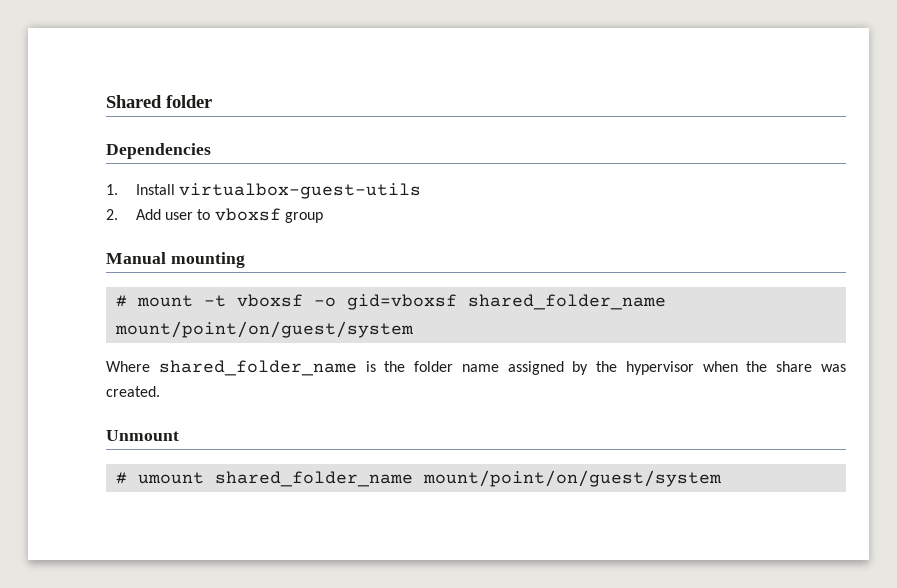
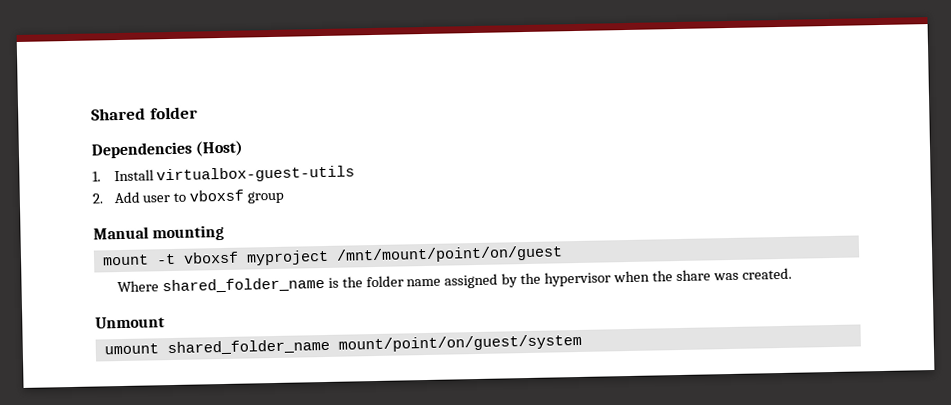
- Dependencies
+ Dependencies (Host)
- # mount -t vboxsf -o gid=vboxsf shared_folder_name mount/point/on/guest/system
+ mount -t vboxsf myproject /mnt/mount/point/on/guest
- # umount shared_folder_name mount/point/on/guest/system
+ umount shared_folder_name mount/point/on/guest/system

